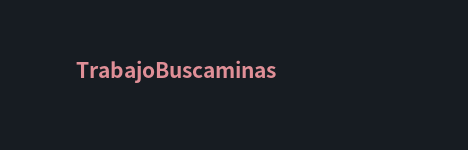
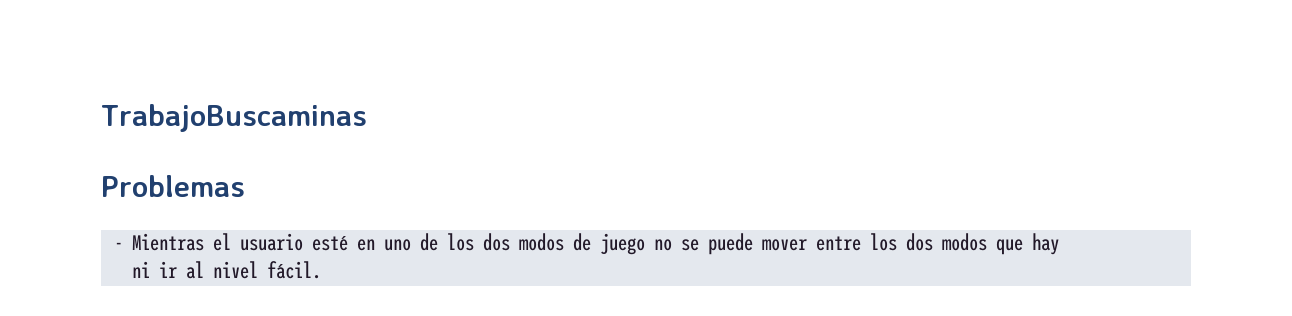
+ Problemas
+ - Mientras el usuario esté en uno de los dos modos de juego no se puede mover entre los dos modos que hay
+ ni ir al nivel fácil.

